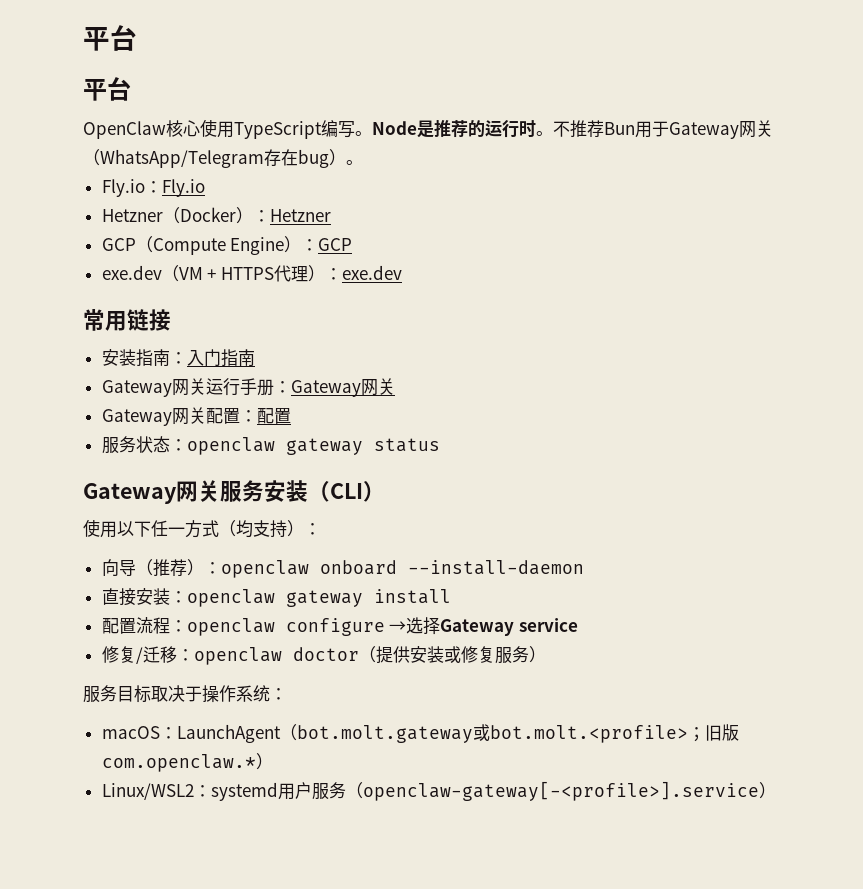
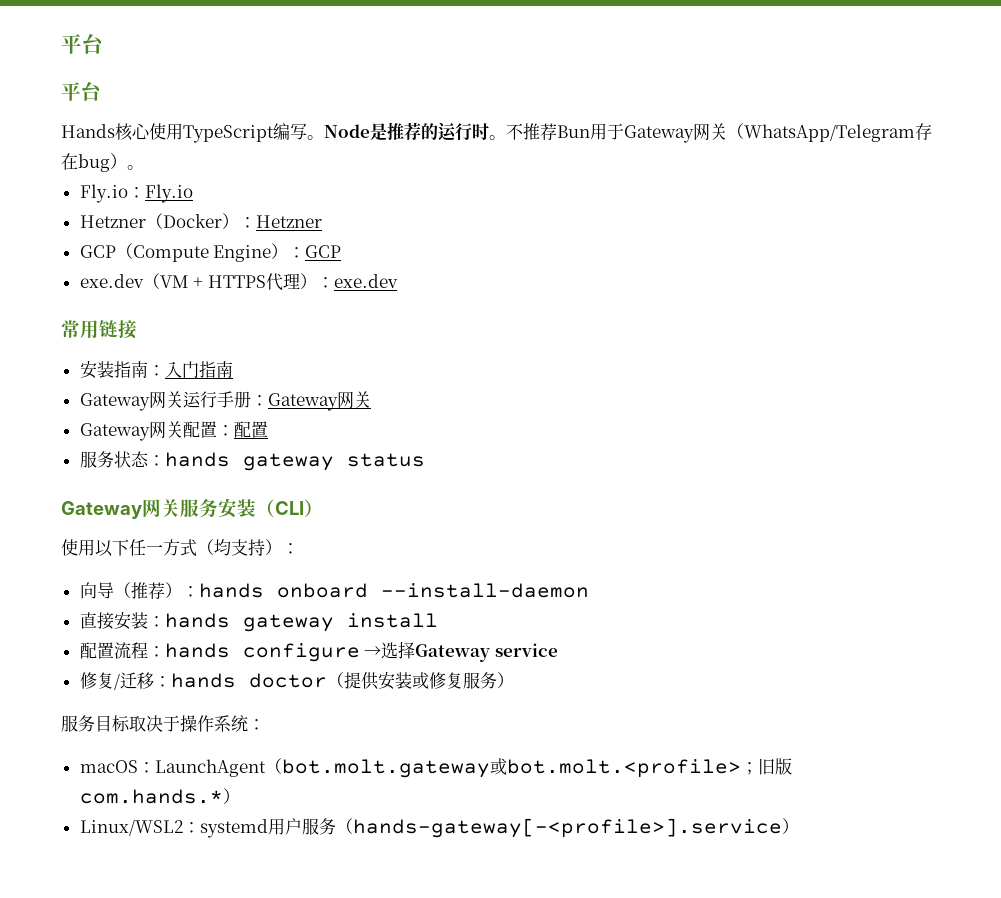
- OpenClaw核心使用TypeScript编写。
+ Hands核心使用TypeScript编写。
- 服务状态：openclaw gateway status
+ 服务状态：hands gateway status
- 向导（推荐）：openclaw onboard --install-daemon
+ 向导（推荐）：hands onboard --install-daemon
- 直接安装：openclaw gateway install
+ 直接安装：hands gateway install
- 配置流程：openclaw configure →选择Gateway service
+ 配置流程：hands configure →选择Gateway service
- 修复/迁移：openclaw doctor（提供安装或修复服务）
+ 修复/迁移：hands doctor（提供安装或修复服务）
- macOS：LaunchAgent（bot.molt.gateway或bot.molt.<profile>；旧版com.openclaw.*）
+ macOS：LaunchAgent（bot.molt.gateway或bot.molt.<profile>；旧版com.hands.*）
- Linux/WSL2：systemd用户服务（openclaw-gateway[-<profile>].service）
+ Linux/WSL2：systemd用户服务（hands-gateway[-<profile>].service）

